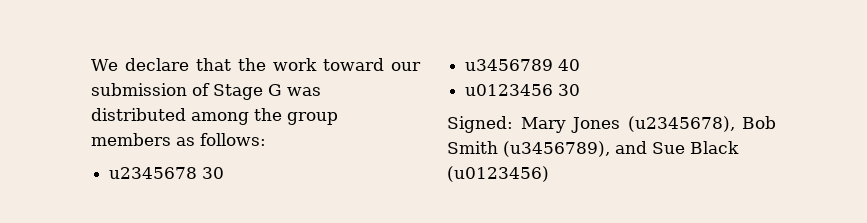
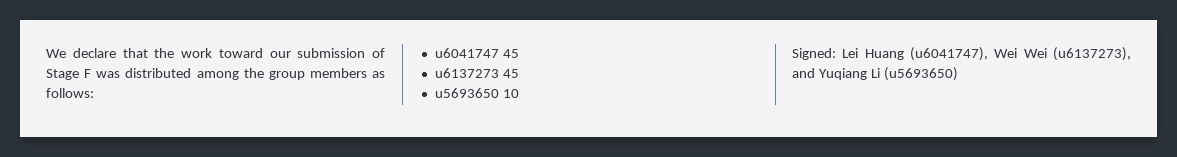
- We declare that the work toward our submission of Stage G was distributed among the group members as follows:
+ We declare that the work toward our submission of Stage F was distributed among the group members as follows:
- u2345678 30
- u3456789 40
- u0123456 30
- Signed: Mary Jones (u2345678), Bob Smith (u3456789), and Sue Black (u0123456)
+ u6041747 45
+ u6137273 45
+ u5693650 10
+ Signed: Lei Huang (u6041747), Wei Wei (u6137273), and Yuqiang Li (u5693650)

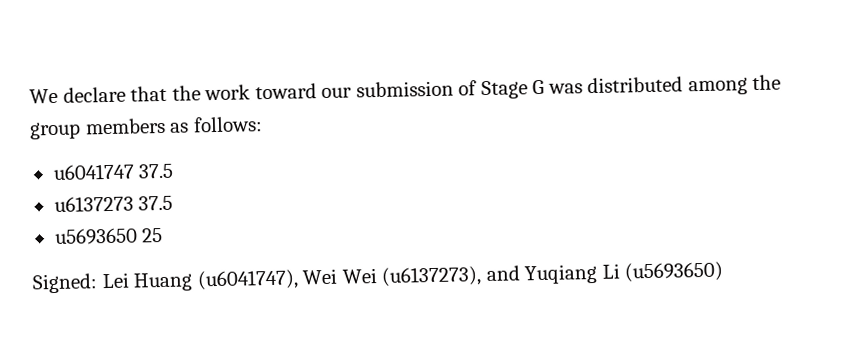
- We declare that the work toward our submission of Stage F was distributed among the group members as follows:
+ We declare that the work toward our submission of Stage G was distributed among the group members as follows:
- u6041747 45
+ u6041747 37.5
- u6137273 45
+ u6137273 37.5
- u5693650 10
+ u5693650 25

